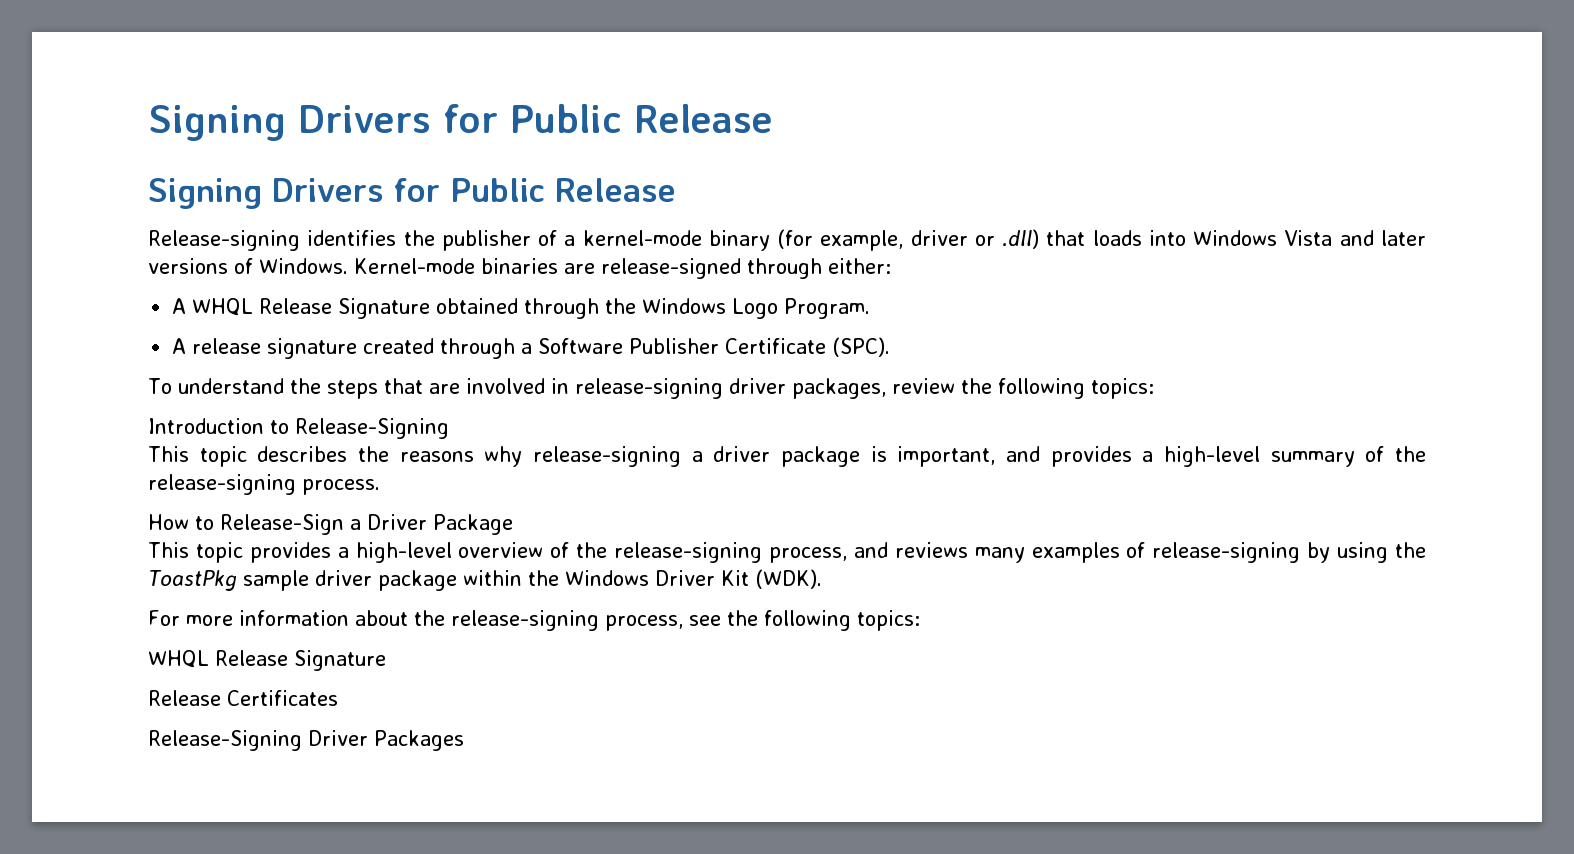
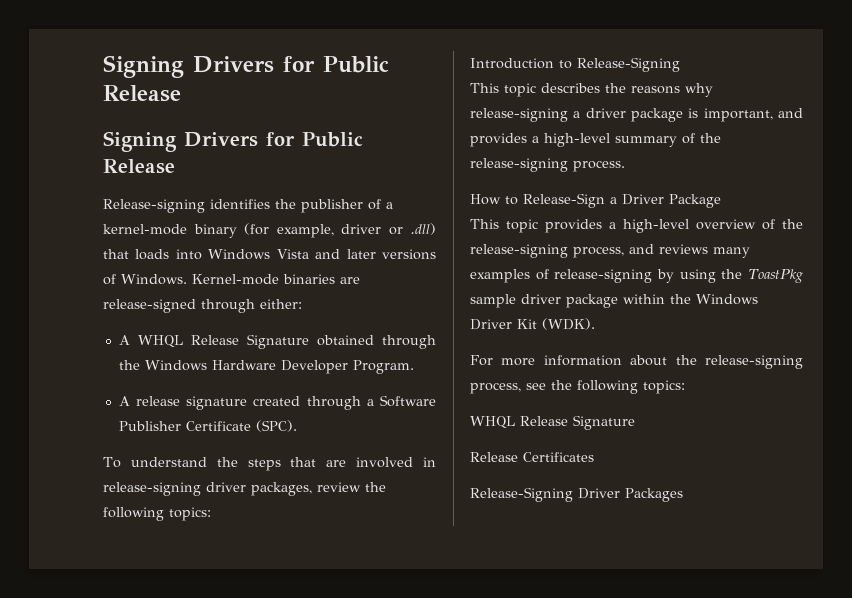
- A WHQL Release Signature obtained through the Windows Logo Program.
+ A WHQL Release Signature obtained through the Windows Hardware Developer Program.

